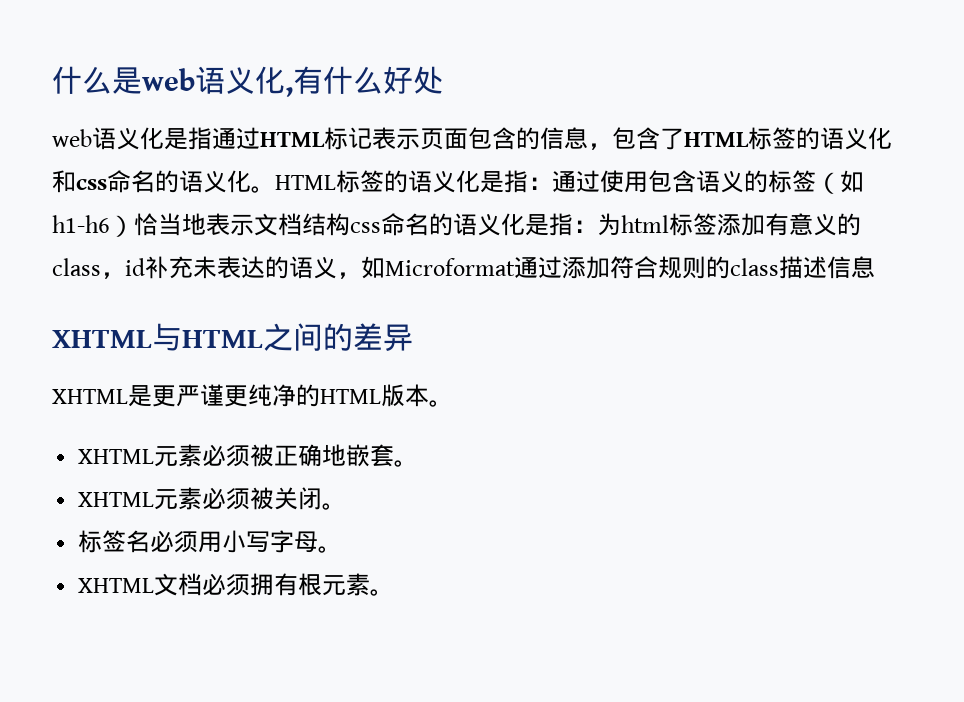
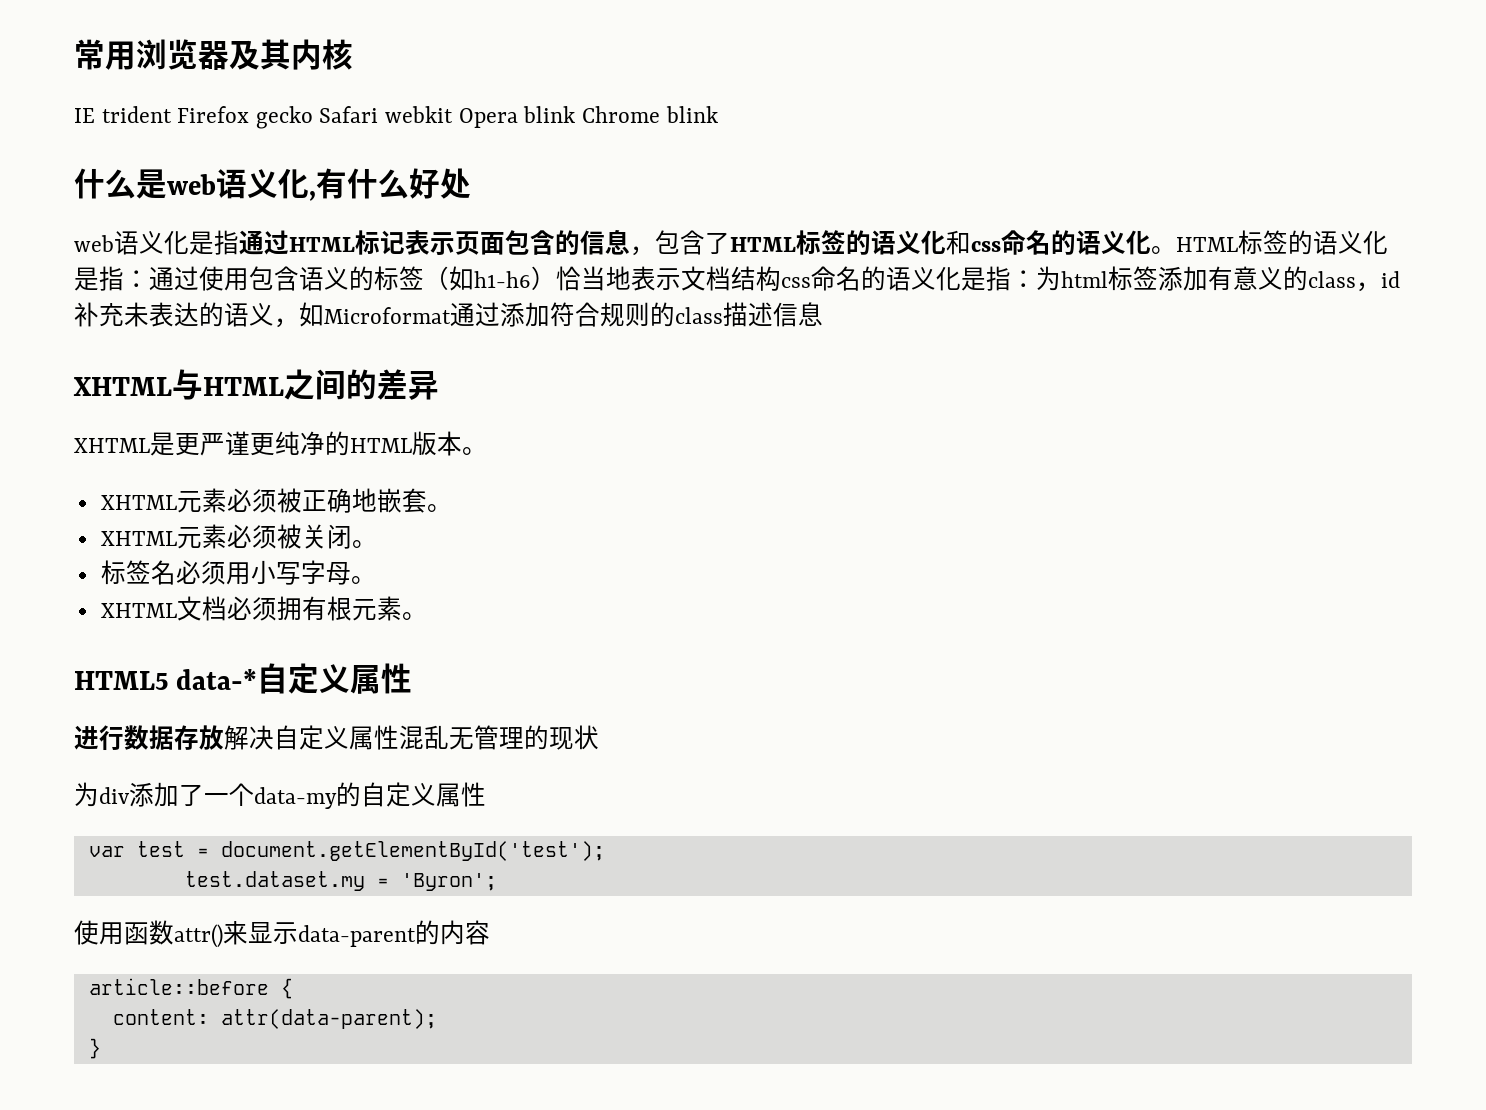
+ 常用浏览器及其内核
+ IE trident Firefox gecko Safari webkit Opera blink Chrome blink
+ HTML5 data-*自定义属性
+ 进行数据存放解决自定义属性混乱无管理的现状
+ 为div添加了一个data-my的自定义属性
+ var test = document.getElementById('test');
+ test.dataset.my = 'Byron';
+ 使用函数attr()来显示data-parent的内容
+ article::before {
+ content: attr(data-parent);
+ }

